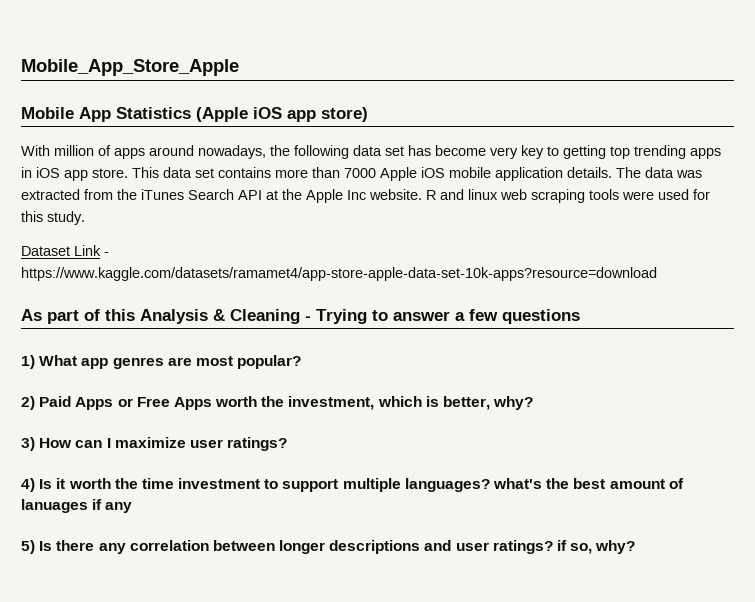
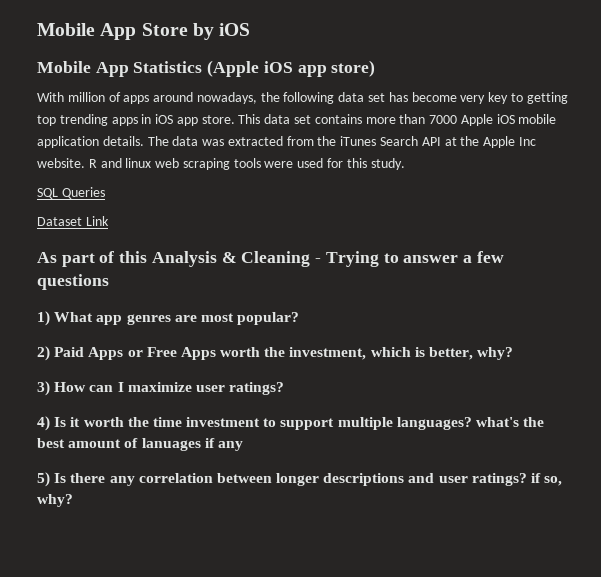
- Mobile_App_Store_Apple
+ Mobile App Store by iOS
+ SQL Queries
- Dataset Link - https://www.kaggle.com/datasets/ramamet4/app-store-apple-data-set-10k-apps?resource=download
+ Dataset Link

